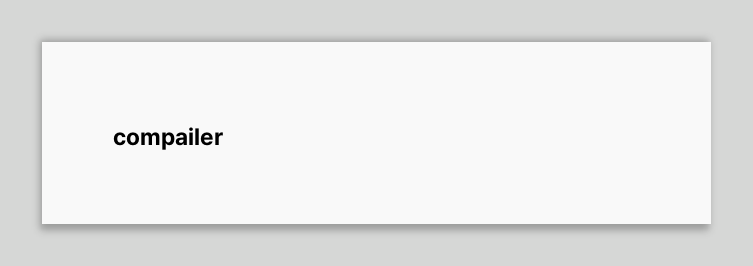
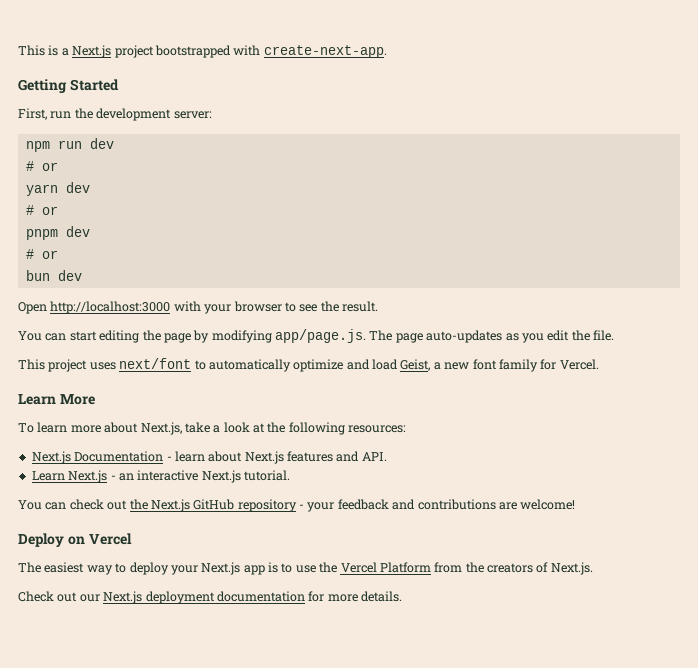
- compailer
+ This is a Next.js project bootstrapped with create-next-app.
+ Getting Started
+ First, run the development server:
+ npm run dev
+ # or
+ yarn dev
+ # or
+ pnpm dev
+ # or
+ bun dev
+ Open http://localhost:3000 with your browser to see the result.
+ You can start editing the page by modifying app/page.js. The page auto-updates as you edit the file.
+ This project uses next/font to automatically optimize and load Geist, a new font family for Vercel.
+ Learn More
+ To learn more about Next.js, take a look at the following resources:
+ Next.js Documentation - learn about Next.js features and API.
+ Learn Next.js - an interactive Next.js tutorial.
+ You can check out the Next.js GitHub repository - your feedback and contributions are welcome!
+ Deploy on Vercel
+ The easiest way to deploy your Next.js app is to use the Vercel Platform from the creators of Next.js.
+ Check out our Next.js deployment documentation for more details.

